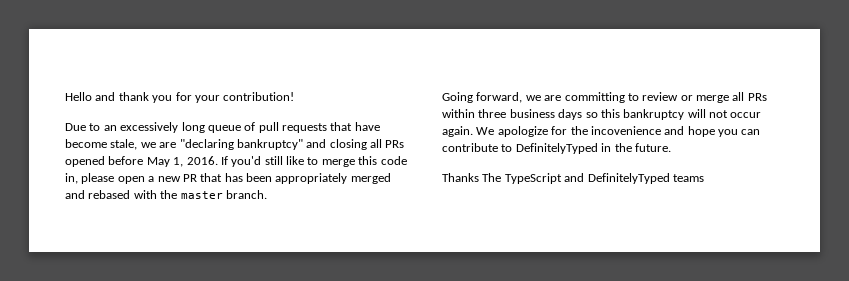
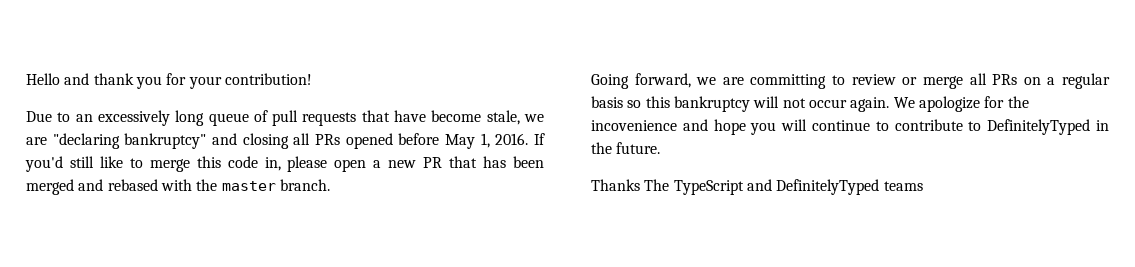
- If you'd still like to merge this code in, please open a new PR that has been appropriately merged and rebased with the master branch.
+ If you'd still like to merge this code in, please open a new PR that has been merged and rebased with the master branch.
- Going forward, we are committing to review or merge all PRs within three business days so this bankruptcy will not occur again.
+ Going forward, we are committing to review or merge all PRs on a regular basis so this bankruptcy will not occur again.
- We apologize for the incovenience and hope you can contribute to DefinitelyTyped in the future.
+ We apologize for the incovenience and hope you will continue to contribute to DefinitelyTyped in the future.

